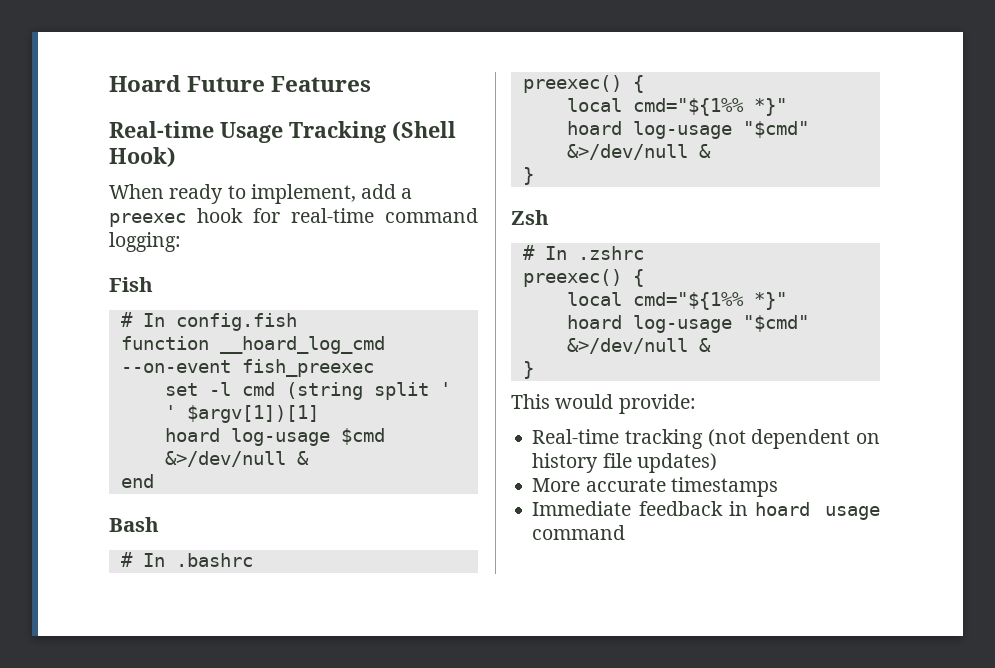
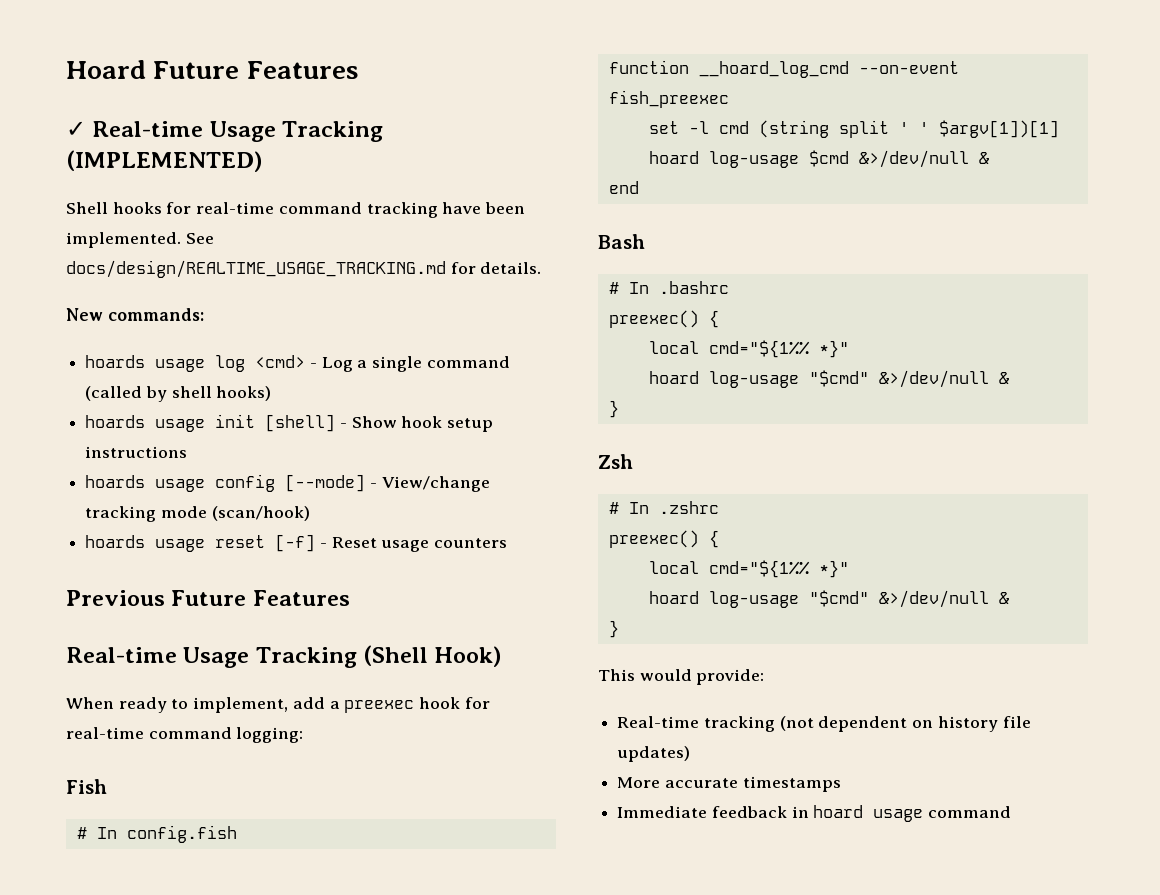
+ ✓ Real-time Usage Tracking (IMPLEMENTED)
+ Shell hooks for real-time command tracking have been implemented. See docs/design/REALTIME_USAGE_TRACKING.md for details.
+ New commands:
+ hoards usage log <cmd> - Log a single command (called by shell hooks)
+ hoards usage init [shell] - Show hook setup instructions
+ hoards usage config [--mode] - View/change tracking mode (scan/hook)
+ hoards usage reset [-f] - Reset usage counters
+ Previous Future Features

